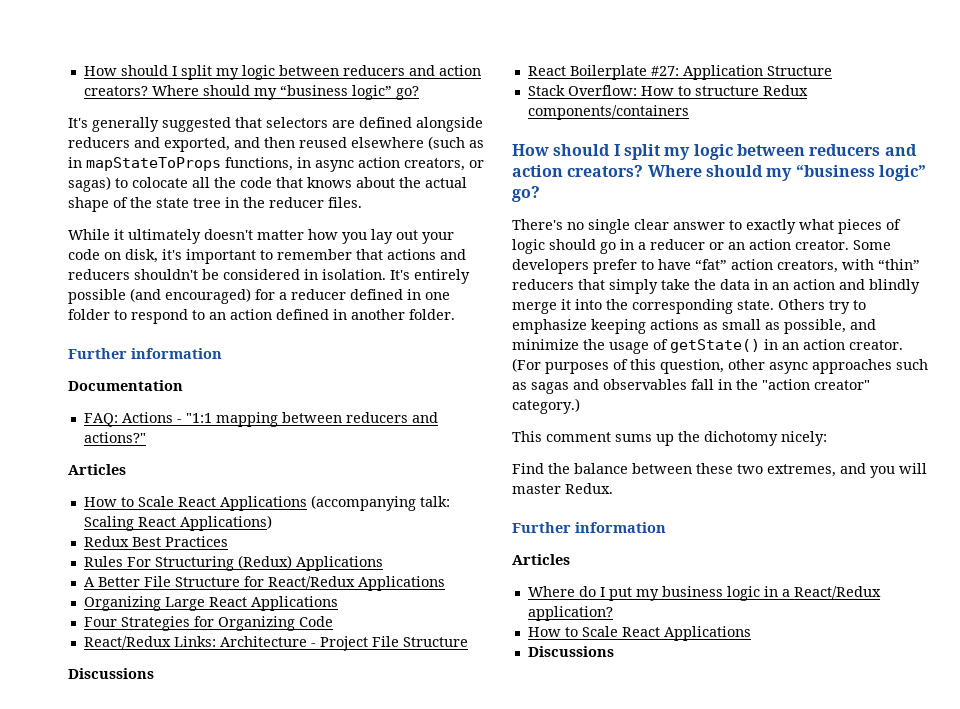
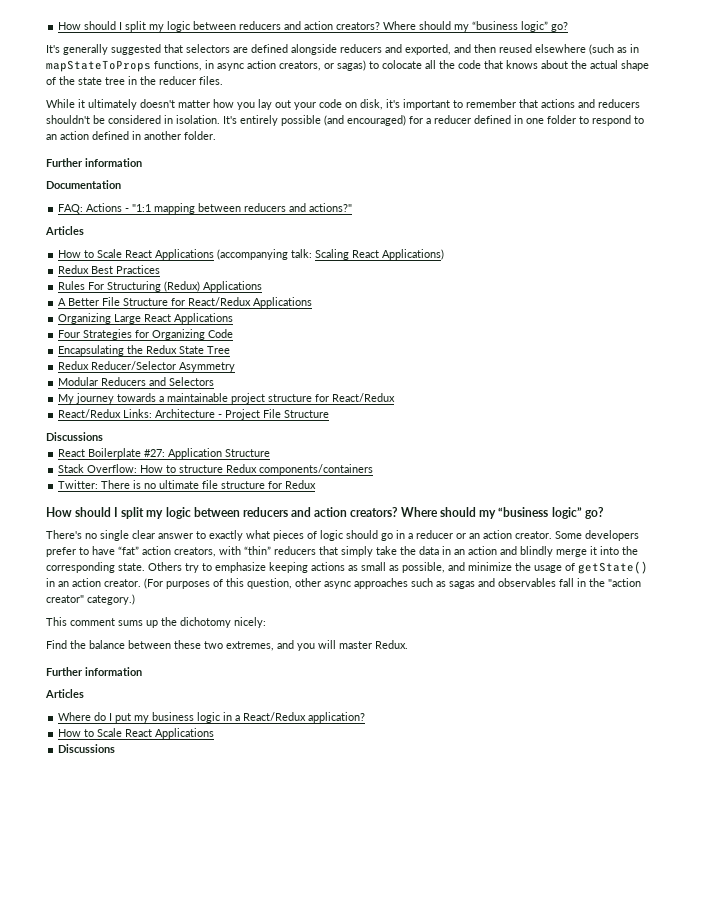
+ Encapsulating the Redux State Tree
+ Redux Reducer/Selector Asymmetry
+ Modular Reducers and Selectors
+ My journey towards a maintainable project structure for React/Redux
+ Twitter: There is no ultimate file structure for Redux

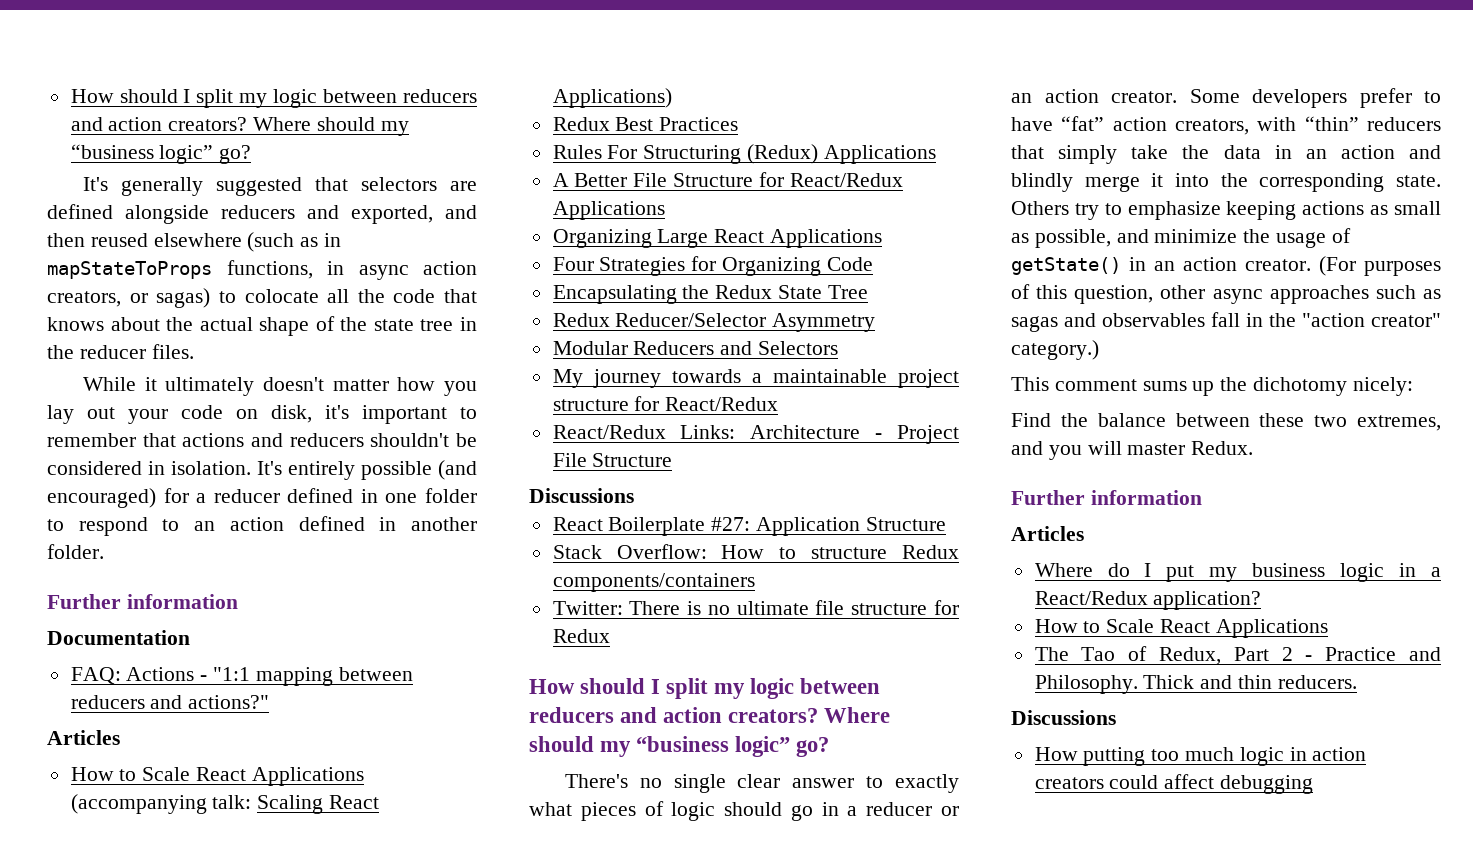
  Where do I put my business logic in a React/Redux application?
  How to Scale React Applications
+ The Tao of Redux, Part 2 - Practice and Philosophy. Thick and thin reducers.
  Discussions
+ How putting too much logic in action creators could affect debugging

